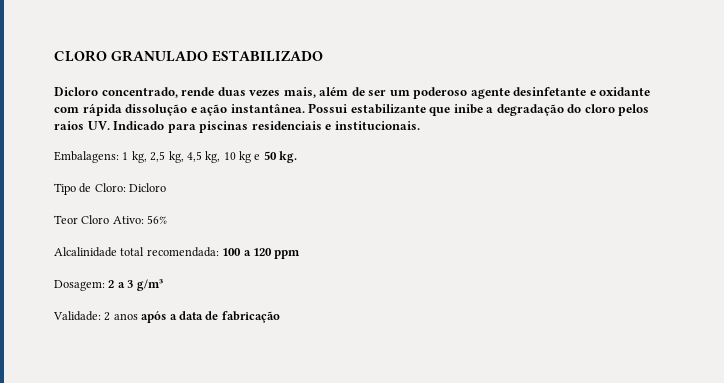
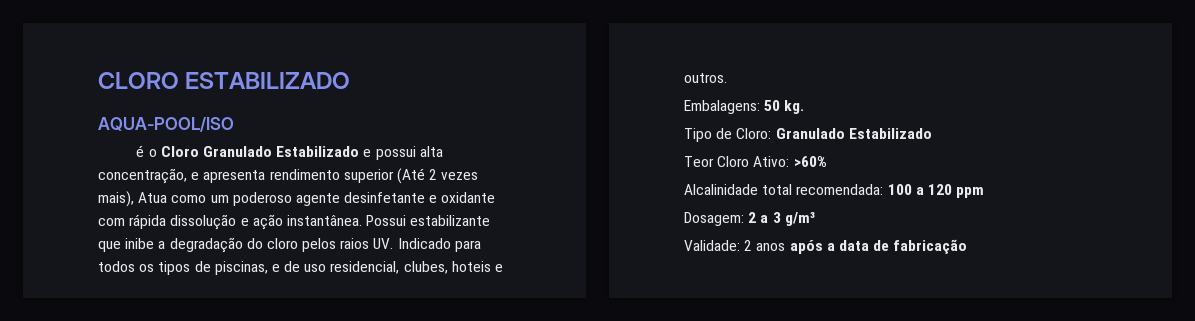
- CLORO GRANULADO ESTABILIZADO
+ CLORO ESTABILIZADO
- Dicloro concentrado, rende duas vezes mais, além de ser um poderoso agente desinfetante e oxidante com rápida dissolução e ação instantânea.
+ AQUA-POOL/ISO
+ é o Cloro Granulado Estabilizado e possui alta concentração, e apresenta rendimento superior (Até 2 vezes mais), Atua como um poderoso agente desinfetante e oxidante com rápida dissolução e ação instantânea.
- Possui estabilizante que inibe a degradação do cloro pelos raios UV. Indicado para piscinas residenciais e institucionais.
- Embalagens: 1 kg, 2,5 kg, 4,5 kg, 10 kg e 50 kg.
+ Possui estabilizante que inibe a degradação do cloro pelos raios UV. Indicado para todos os tipos de piscinas, e de uso residencial, clubes, hoteis e outros.
+ Embalagens: 50 kg.
- Tipo de Cloro: Dicloro
+ Tipo de Cloro: Granulado Estabilizado
- Teor Cloro Ativo: 56%
+ Teor Cloro Ativo: >60%

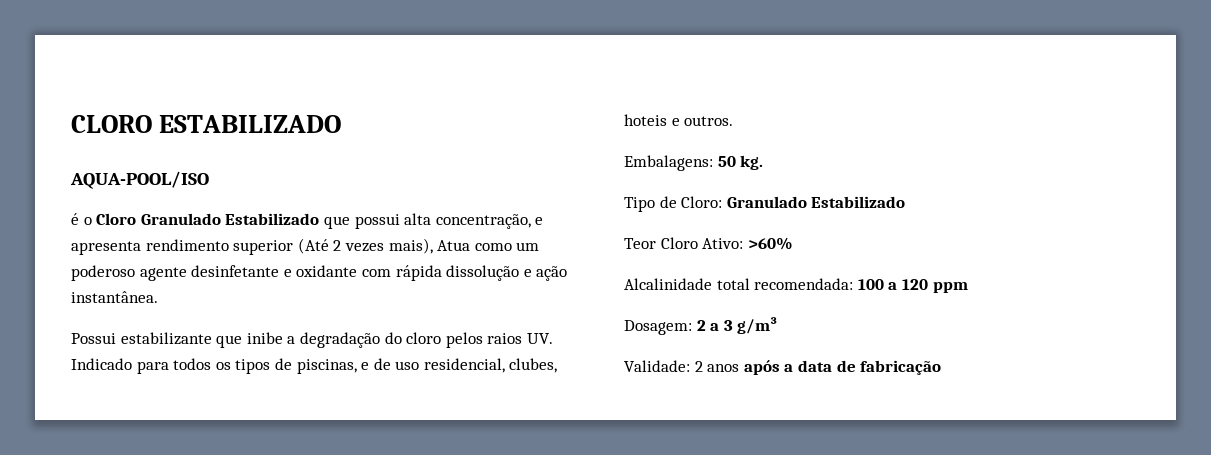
- é o Cloro Granulado Estabilizado e possui alta concentração, e apresenta rendimento superior (Até 2 vezes mais), Atua como um poderoso agente desinfetante e oxidante com rápida dissolução e ação instantânea. Possui estabilizante que inibe a degradação do cloro pelos raios UV. Indicado para todos os tipos de piscinas, e de uso residencial, clubes, hoteis e outros.
+ é o Cloro Granulado Estabilizado que possui alta concentração, e apresenta rendimento superior (Até 2 vezes mais), Atua como um poderoso agente desinfetante e oxidante com rápida dissolução e ação instantânea.
+ Possui estabilizante que inibe a degradação do cloro pelos raios UV. Indicado para todos os tipos de piscinas, e de uso residencial, clubes, hoteis e outros.

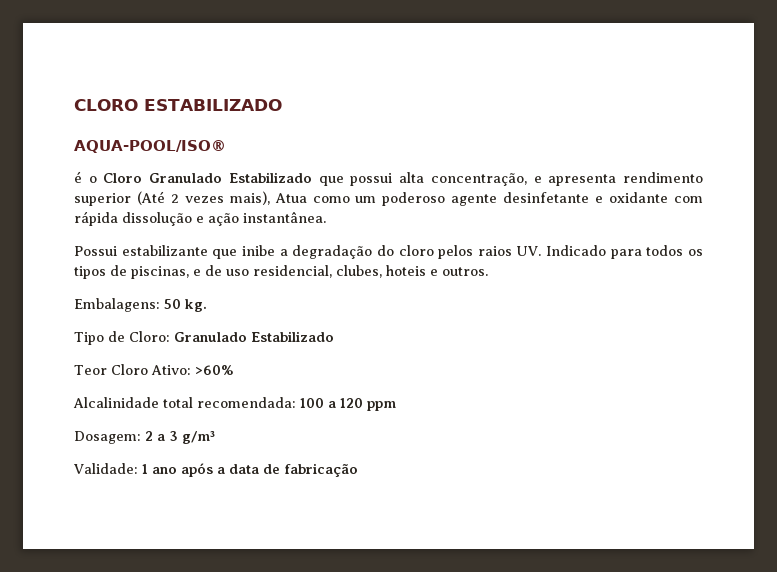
- AQUA-POOL/ISO
+ AQUA-POOL/ISO®
- Validade: 2 anos após a data de fabricação
+ Validade: 1 ano após a data de fabricação

